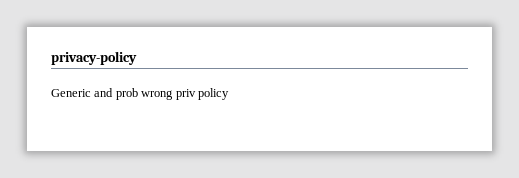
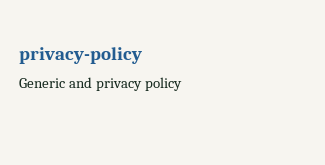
- Generic and prob wrong priv policy
+ Generic and privacy policy

